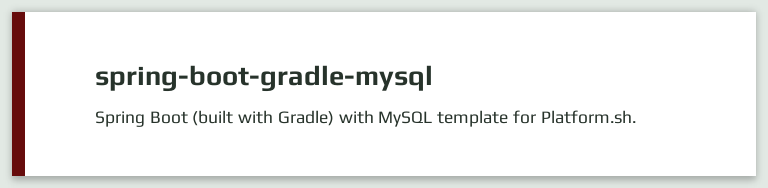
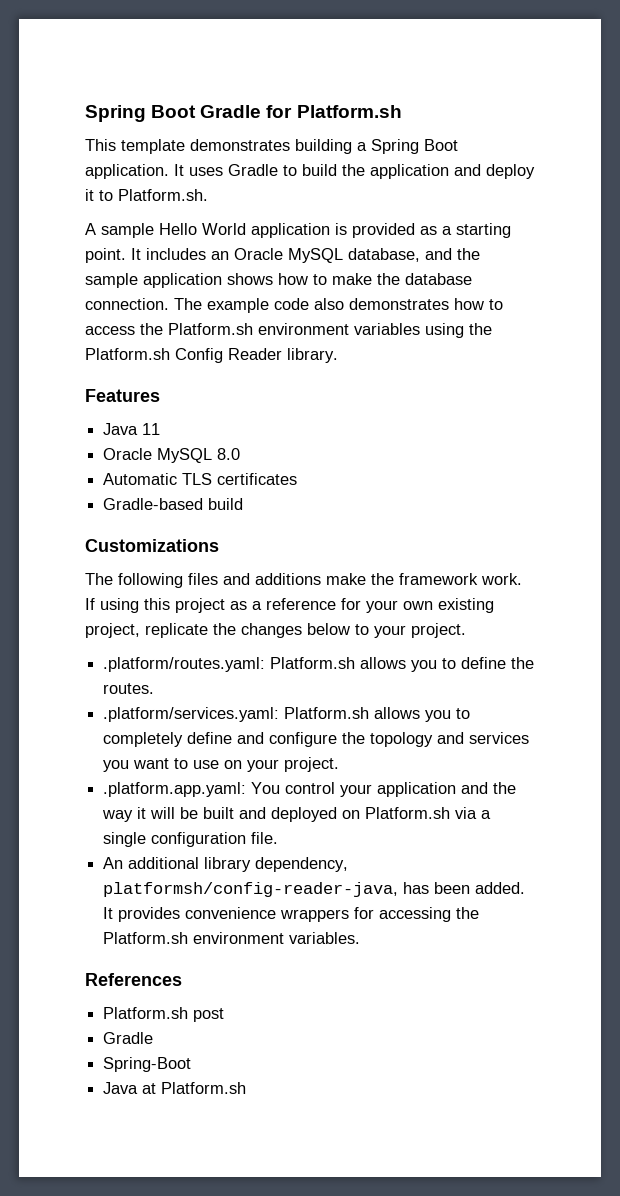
- spring-boot-gradle-mysql
- Spring Boot (built with Gradle) with MySQL template for Platform.sh.
+ Spring Boot Gradle for Platform.sh
+ This template demonstrates building a Spring Boot application. It uses Gradle to build the application and deploy it to Platform.sh.
+ A sample Hello World application is provided as a starting point. It includes an Oracle MySQL database, and the sample application shows how to make the database connection. The example code also demonstrates how to access the Platform.sh environment variables using the Platform.sh Config Reader library.
+ Features
+ Java 11
+ Oracle MySQL 8.0
+ Automatic TLS certificates
+ Gradle-based build
+ Customizations
+ The following files and additions make the framework work. If using this project as a reference for your own existing project, replicate the changes below to your project.
+ .platform/routes.yaml: Platform.sh allows you to define the routes.
+ .platform/services.yaml: Platform.sh allows you to completely define and configure the topology and services you want to use on your project.
+ .platform.app.yaml: You control your application and the way it will be built and deployed on Platform.sh via a single configuration file.
+ An additional library dependency, platformsh/config-reader-java, has been added. It provides convenience wrappers for accessing the Platform.sh environment variables.
+ References
+ Platform.sh post
+ Gradle
+ Spring-Boot
+ Java at Platform.sh

